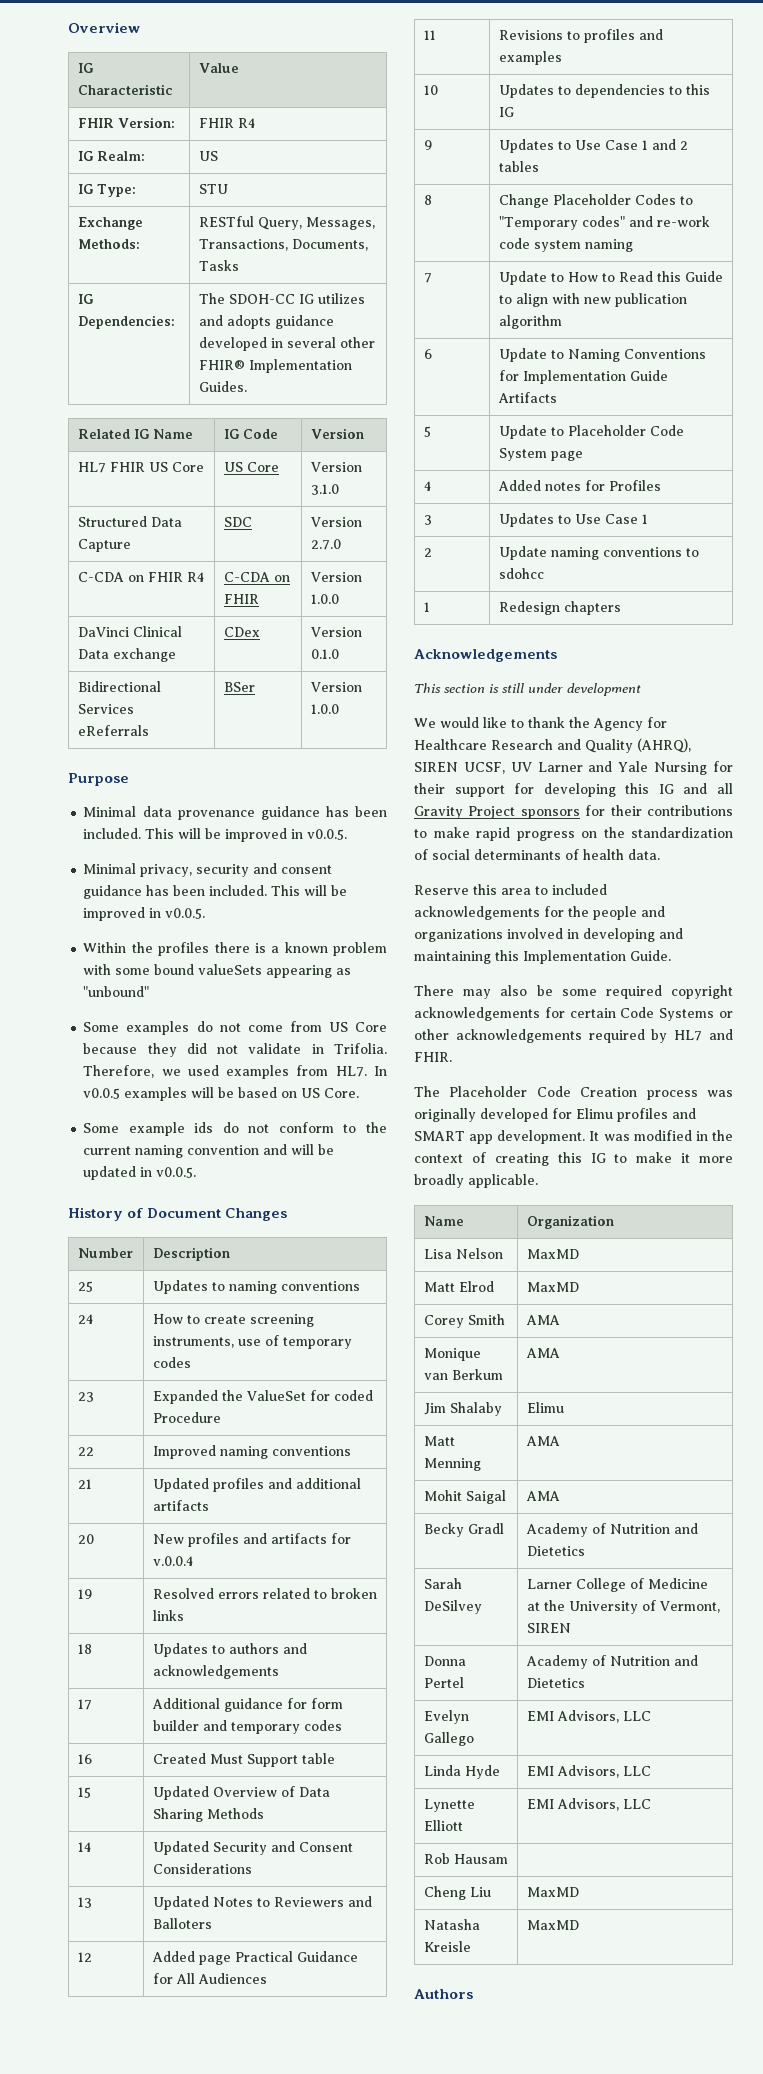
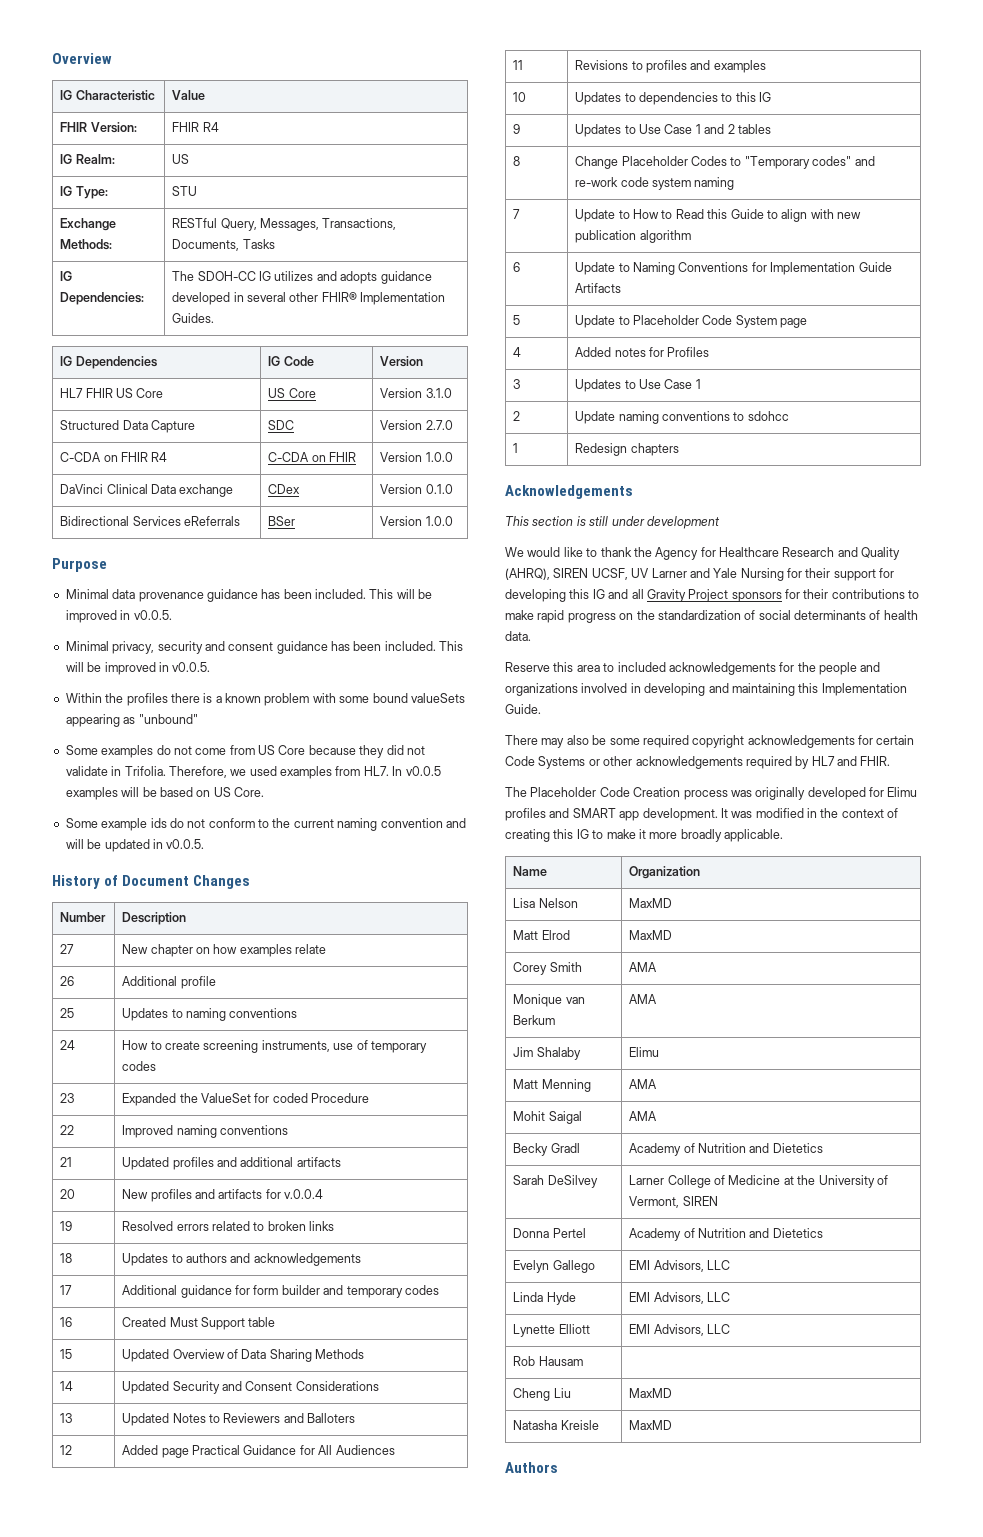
- Related IG Name | IG Code | Version
+ IG Dependencies | IG Code | Version
+ 27 | New chapter on how examples relate
+ 26 | Additional profile

